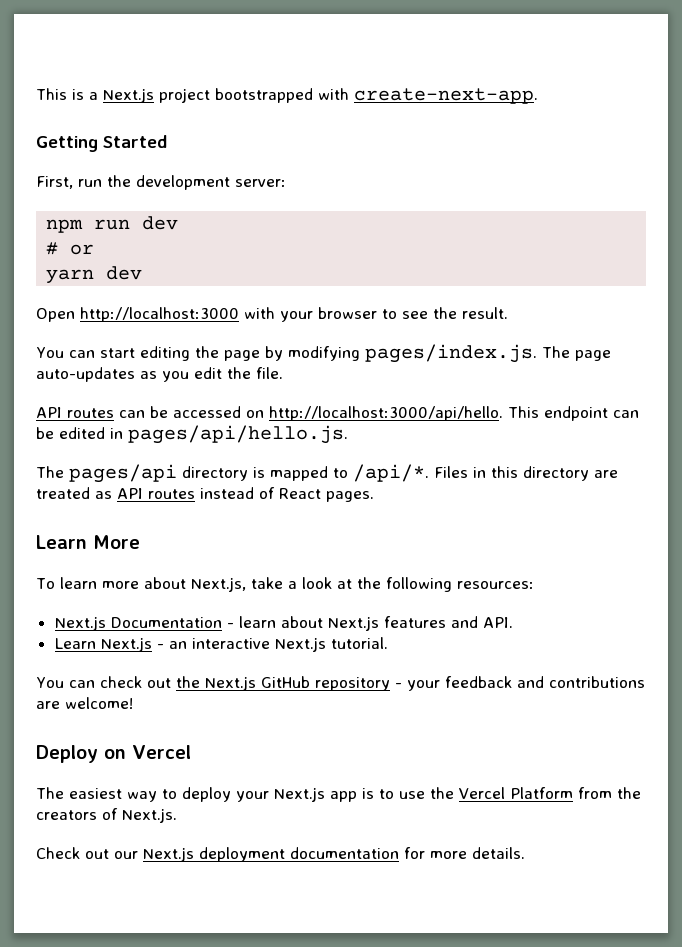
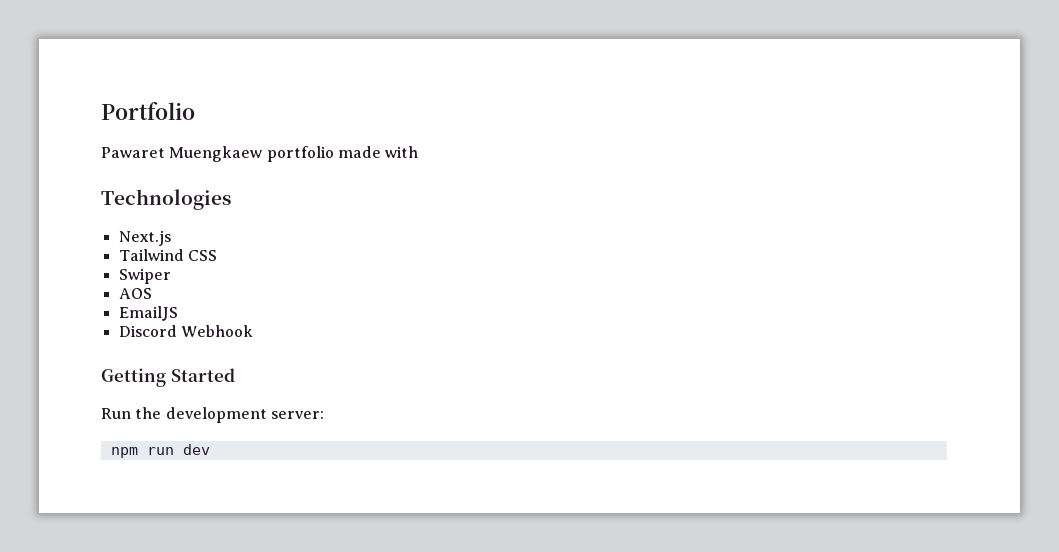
- This is a Next.js project bootstrapped with create-next-app.
+ Portfolio
+ Pawaret Muengkaew portfolio made with
+ Technologies
+ Next.js
+ Tailwind CSS
+ Swiper
+ AOS
+ EmailJS
+ Discord Webhook
- First, run the development server:
+ Run the development server:
- # or
- yarn dev
- Open http://localhost:3000 with your browser to see the result.
- You can start editing the page by modifying pages/index.js. The page auto-updates as you edit the file.
- API routes can be accessed on http://localhost:3000/api/hello. This endpoint can be edited in pages/api/hello.js.
- The pages/api directory is mapped to /api/*. Files in this directory are treated as API routes instead of React pages.
- Learn More
- To learn more about Next.js, take a look at the following resources:
- Next.js Documentation - learn about Next.js features and API.
- Learn Next.js - an interactive Next.js tutorial.
- You can check out the Next.js GitHub repository - your feedback and contributions are welcome!
- Deploy on Vercel
- The easiest way to deploy your Next.js app is to use the Vercel Platform from the creators of Next.js.
- Check out our Next.js deployment documentation for more details.

